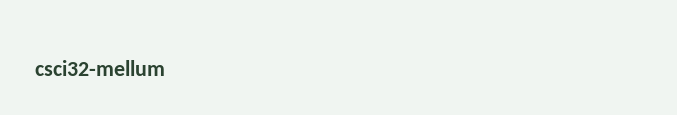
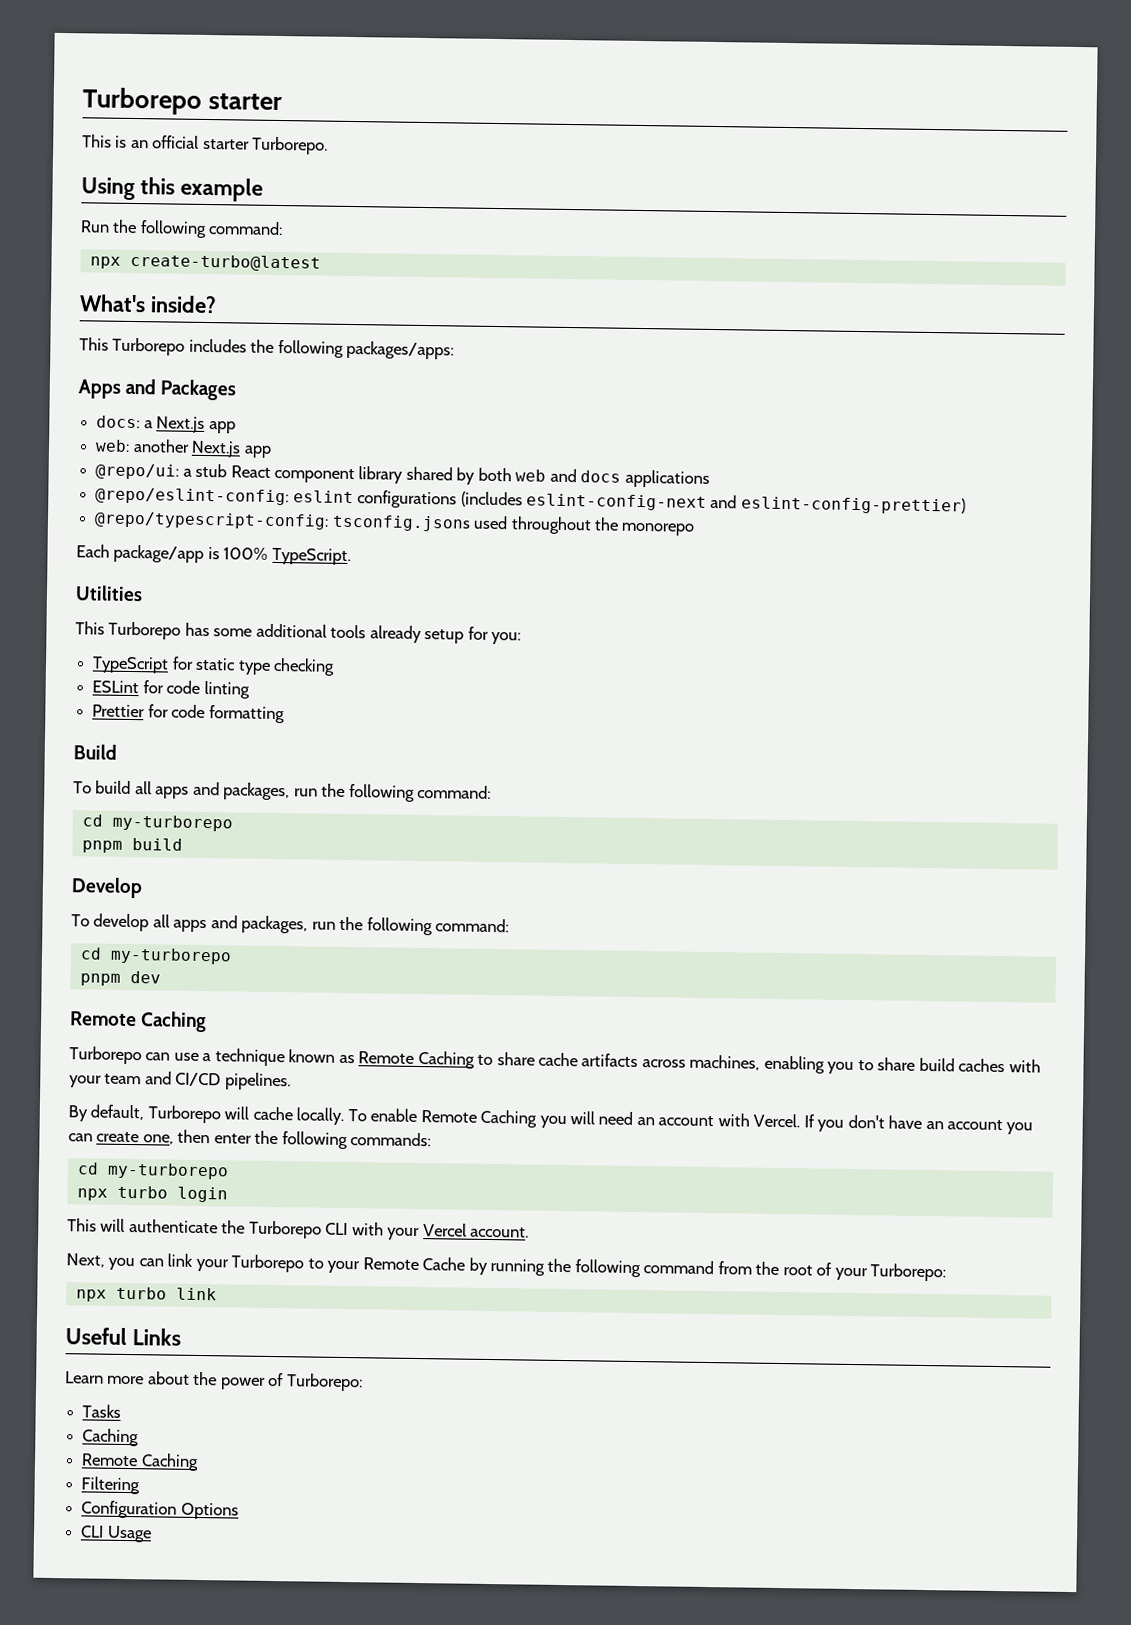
- csci32-mellum
+ Turborepo starter
+ This is an official starter Turborepo.
+ Using this example
+ Run the following command:
+ npx create-turbo@latest
+ What's inside?
+ This Turborepo includes the following packages/apps:
+ Apps and Packages
+ docs: a Next.js app
+ web: another Next.js app
+ @repo/ui: a stub React component library shared by both web and docs applications
+ @repo/eslint-config: eslint configurations (includes eslint-config-next and eslint-config-prettier)
+ @repo/typescript-config: tsconfig.jsons used throughout the monorepo
+ Each package/app is 100% TypeScript.
+ Utilities
+ This Turborepo has some additional tools already setup for you:
+ TypeScript for static type checking
+ ESLint for code linting
+ Prettier for code formatting
+ Build
+ To build all apps and packages, run the following command:
+ cd my-turborepo
+ pnpm build
+ Develop
+ To develop all apps and packages, run the following command:
+ cd my-turborepo
+ pnpm dev
+ Remote Caching
+ Turborepo can use a technique known as Remote Caching to share cache artifacts across machines, enabling you to share build caches with your team and CI/CD pipelines.
+ By default, Turborepo will cache locally. To enable Remote Caching you will need an account with Vercel. If you don't have an account you can create one, then enter the following commands:
+ cd my-turborepo
+ npx turbo login
+ This will authenticate the Turborepo CLI with your Vercel account.
+ Next, you can link your Turborepo to your Remote Cache by running the following command from the root of your Turborepo:
+ npx turbo link
+ Useful Links
+ Learn more about the power of Turborepo:
+ Tasks
+ Caching
+ Remote Caching
+ Filtering
+ Configuration Options
+ CLI Usage

